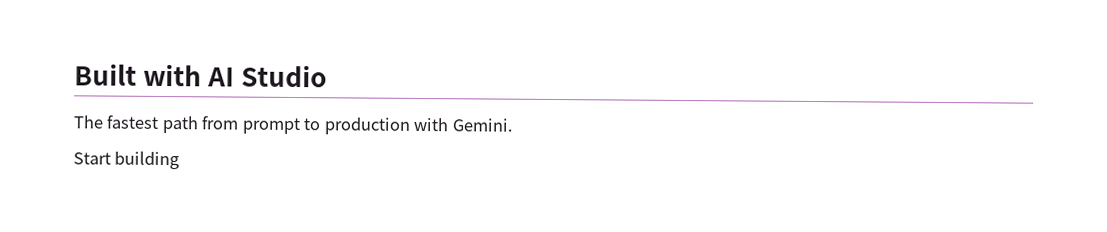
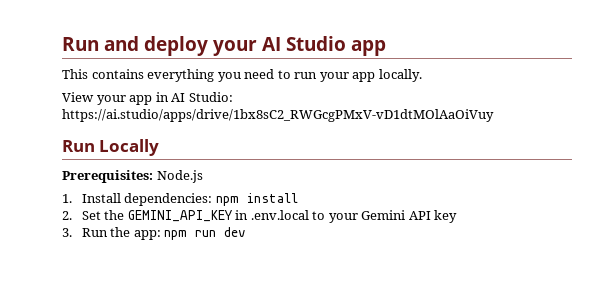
- Built with AI Studio
- The fastest path from prompt to production with Gemini.
- Start building
+ Run and deploy your AI Studio app
+ This contains everything you need to run your app locally.
+ View your app in AI Studio: https://ai.studio/apps/drive/1bx8sC2_RWGcgPMxV-vD1dtMOlAaOiVuy
+ Run Locally
+ Prerequisites: Node.js
+ 1. Install dependencies: npm install
+ 2. Set the GEMINI_API_KEY in .env.local to your Gemini API key
+ 3. Run the app: npm run dev

